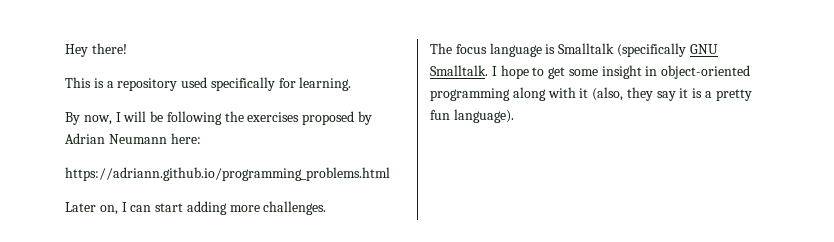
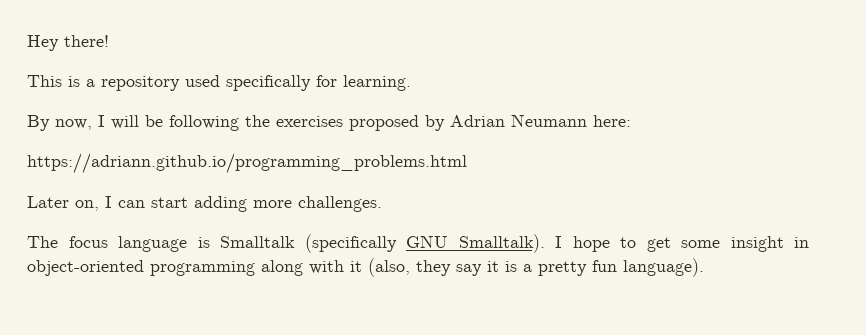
- The focus language is Smalltalk (specifically GNU Smalltalk.
+ The focus language is Smalltalk (specifically GNU Smalltalk).

